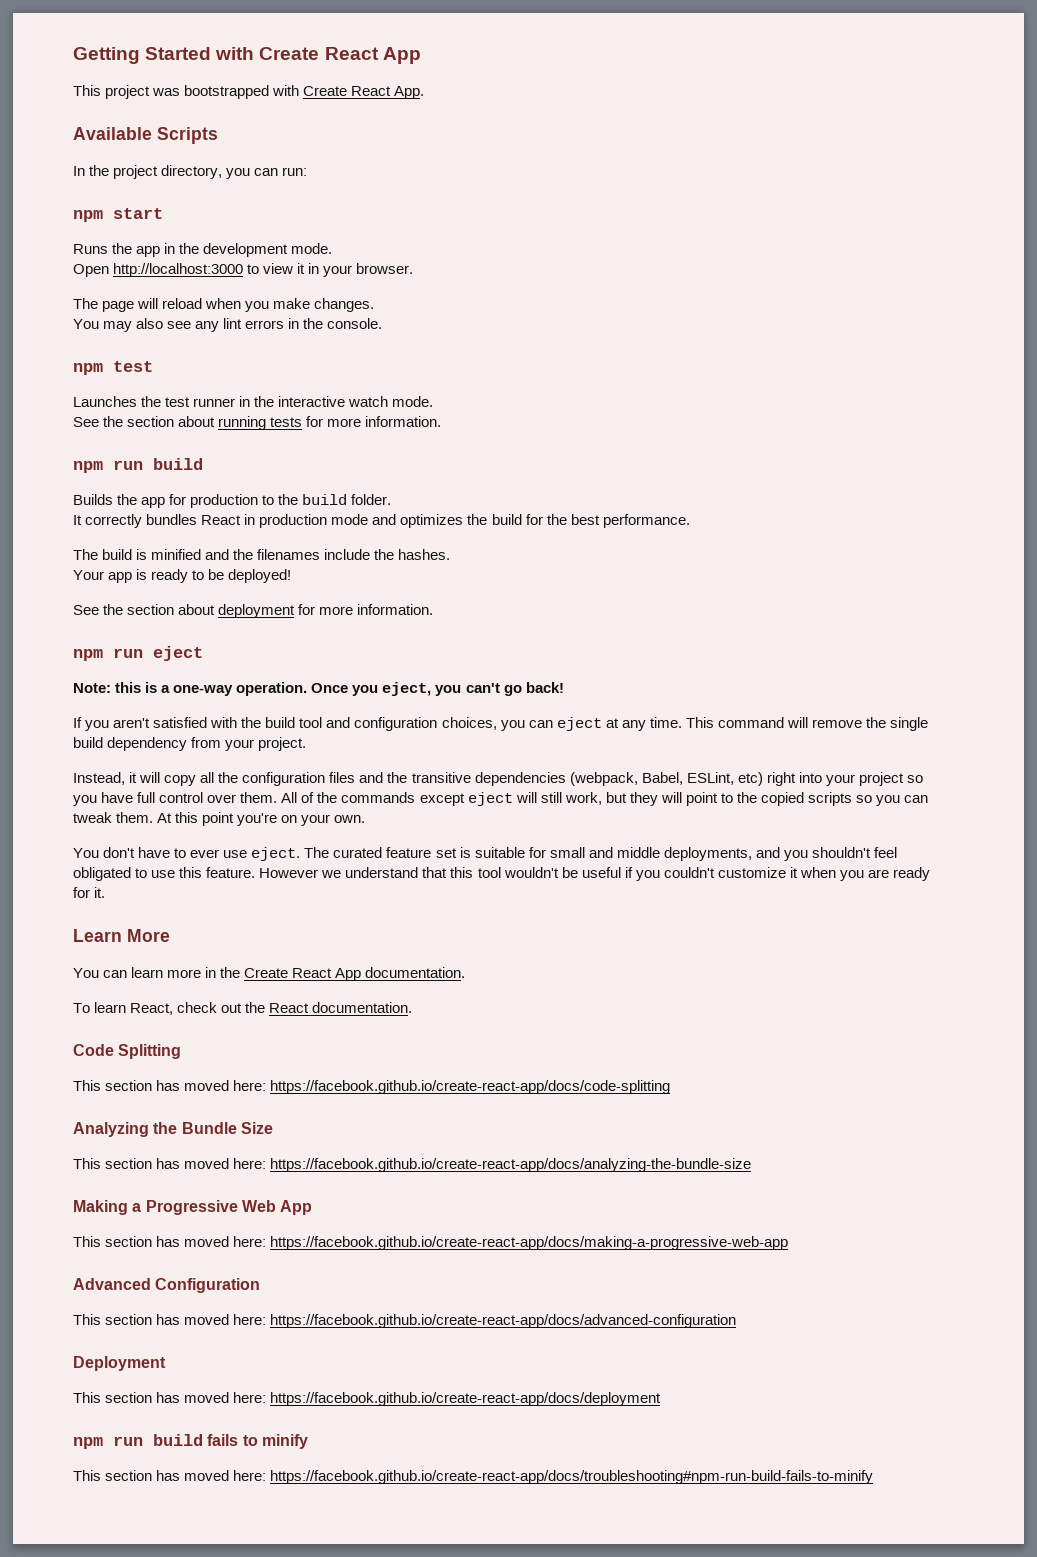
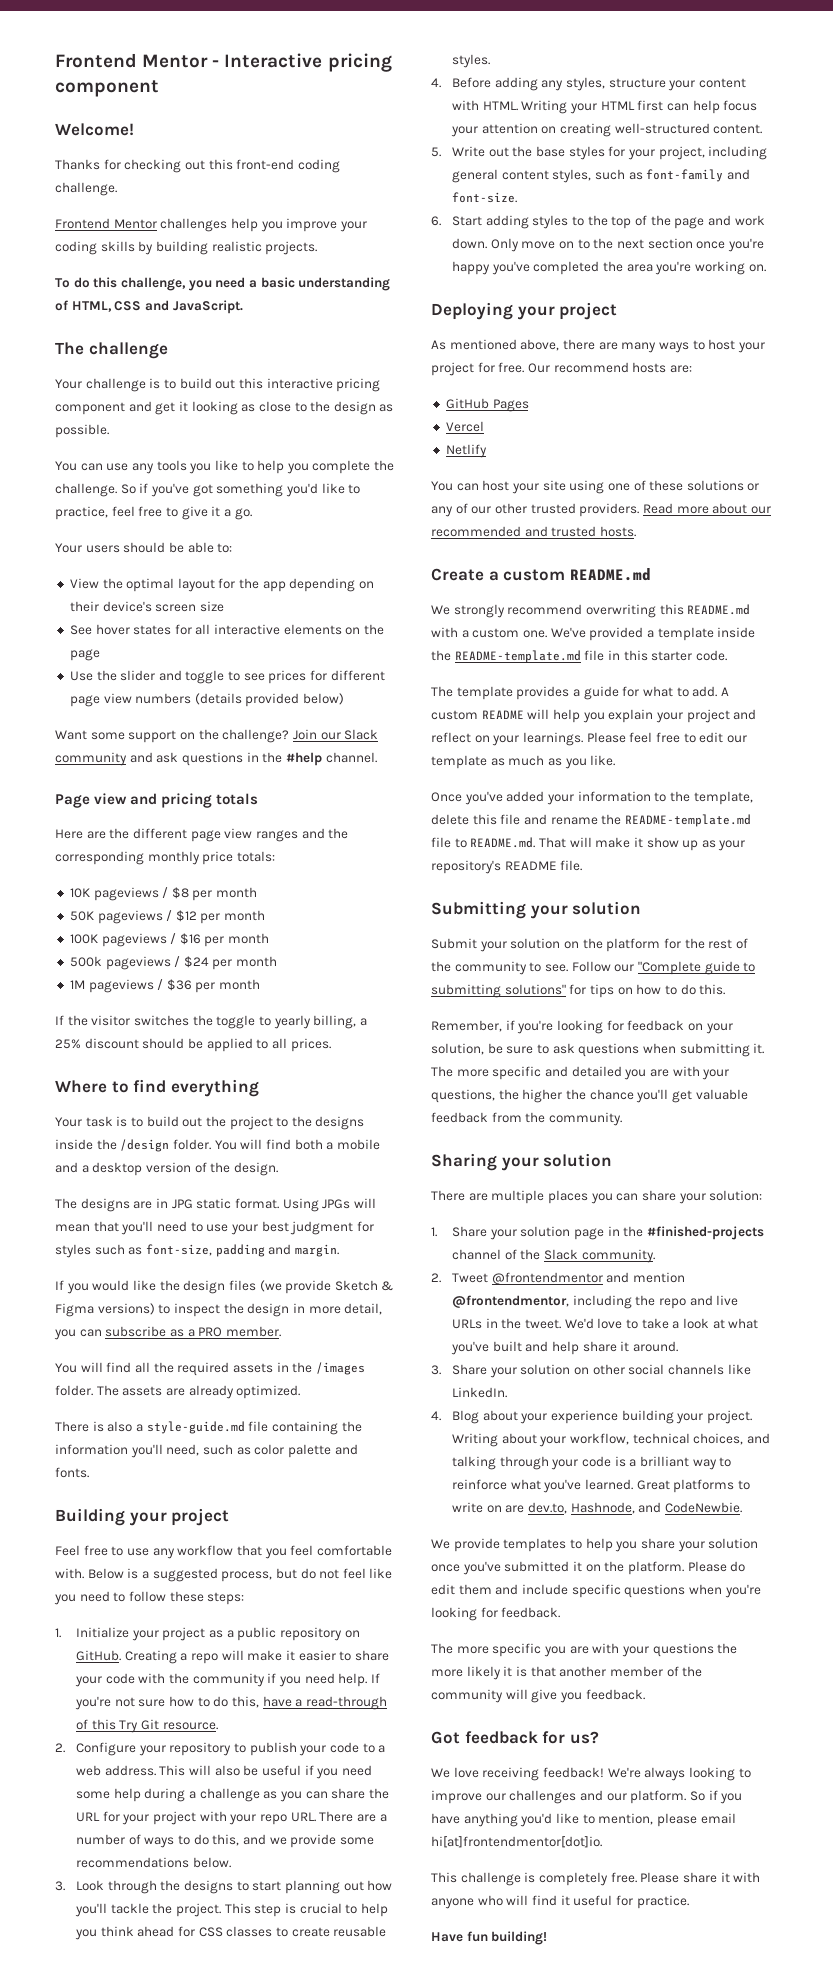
- Getting Started with Create React App
- This project was bootstrapped with Create React App.
- Available Scripts
- In the project directory, you can run:
- npm start
- Runs the app in the development mode.
- Open http://localhost:3000 to view it in your browser.
- The page will reload when you make changes.
- You may also see any lint errors in the console.
- npm test
- Launches the test runner in the interactive watch mode.
- See the section about running tests for more information.
- npm run build
- Builds the app for production to the build folder.
- It correctly bundles React in production mode and optimizes the build for the best performance.
- The build is minified and the filenames include the hashes.
- Your app is ready to be deployed!
- See the section about deployment for more information.
- npm run eject
- Note: this is a one-way operation. Once you eject, you can't go back!
- If you aren't satisfied with the build tool and configuration choices, you can eject at any time. This command will remove the single build dependency from your project.
- Instead, it will copy all the configuration files and the transitive dependencies (webpack, Babel, ESLint, etc) right into your project so you have full control over them. All of the commands except eject will still work, but they will point to the copied scripts so you can tweak them. At this point you're on your own.
- You don't have to ever use eject. The curated feature set is suitable for small and middle deployments, and you shouldn't feel obligated to use this feature. However we understand that this tool wouldn't be useful if you couldn't customize it when you are ready for it.
- Learn More
- You can learn more in the Create React App documentation.
- To learn React, check out the React documentation.
- Code Splitting
- This section has moved here: https://facebook.github.io/create-react-app/docs/code-splitting
- Analyzing the Bundle Size
- This section has moved here: https://facebook.github.io/create-react-app/docs/analyzing-the-bundle-size
- Making a Progressive Web App
- This section has moved here: https://facebook.github.io/create-react-app/docs/making-a-progressive-web-app
- Advanced Configuration
- This section has moved here: https://facebook.github.io/create-react-app/docs/advanced-configuration
- Deployment
- This section has moved here: https://facebook.github.io/create-react-app/docs/deployment
- npm run build fails to minify
- This section has moved here: https://facebook.github.io/create-react-app/docs/troubleshooting#npm-run-build-fails-to-minify
+ Frontend Mentor - Interactive pricing component
+ Welcome!
+ Thanks for checking out this front-end coding challenge.
+ Frontend Mentor challenges help you improve your coding skills by building realistic projects.
+ To do this challenge, you need a basic understanding of HTML, CSS and JavaScript.
+ The challenge
+ Your challenge is to build out this interactive pricing component and get it looking as close to the design as possible.
+ You can use any tools you like to help you complete the challenge. So if you've got something you'd like to practice, feel free to give it a go.
+ Your users should be able to:
+ View the optimal layout for the app depending on their device's screen size
+ See hover states for all interactive elements on the page
+ Use the slider and toggle to see prices for different page view numbers (details provided below)
+ Want some support on the challenge? Join our Slack community and ask questions in the #help channel.
+ Page view and pricing totals
+ Here are the different page view ranges and the corresponding monthly price totals:
+ 10K pageviews / $8 per month
+ 50K pageviews / $12 per month
+ 100K pageviews / $16 per month
+ 500k pageviews / $24 per month
+ 1M pageviews / $36 per month
+ If the visitor switches the toggle to yearly billing, a 25% discount should be applied to all prices.
+ Where to find everything
+ Your task is to build out the project to the designs inside the /design folder. You will find both a mobile and a desktop version of the design.
+ The designs are in JPG static format. Using JPGs will mean that you'll need to use your best judgment for styles such as font-size, padding and margin.
+ If you would like the design files (we provide Sketch & Figma versions) to inspect the design in more detail, you can subscribe as a PRO member.
+ You will find all the required assets in the /images folder. The assets are already optimized.
+ There is also a style-guide.md file containing the information you'll need, such as color palette and fonts.
+ Building your project
+ Feel free to use any workflow that you feel comfortable with. Below is a suggested process, but do not feel like you need to follow these steps:
+ 1. Initialize your project as a public repository on GitHub. Creating a repo will make it easier to share your code with the community if you need help. If you're not sure how to do this, have a read-through of this Try Git resource.
+ 2. Configure your repository to publish your code to a web address. This will also be useful if you need some help during a challenge as you can share the URL for your project with your repo URL. There are a number of ways to do this, and we provide some recommendations below.
+ 3. Look through the designs to start planning out how you'll tackle the project. This step is crucial to help you think ahead for CSS classes to create reusable styles.
+ 4. Before adding any styles, structure your content with HTML. Writing your HTML first can help focus your attention on creating well-structured content.
+ 5. Write out the base styles for your project, including general content styles, such as font-family and font-size.
+ 6. Start adding styles to the top of the page and work down. Only move on to the next section once you're happy you've completed the area you're working on.
+ Deploying your project
+ As mentioned above, there are many ways to host your project for free. Our recommend hosts are:
+ GitHub Pages
+ Vercel
+ Netlify
+ You can host your site using one of these solutions or any of our other trusted providers. Read more about our recommended and trusted hosts.
+ Create a custom README.md
+ We strongly recommend overwriting this README.md with a custom one. We've provided a template inside the README-template.md file in this starter code.
+ The template provides a guide for what to add. A custom README will help you explain your project and reflect on your learnings. Please feel free to edit our template as much as you like.
+ Once you've added your information to the template, delete this file and rename the README-template.md file to README.md. That will make it show up as your repository's README file.
+ Submitting your solution
+ Submit your solution on the platform for the rest of the community to see. Follow our "Complete guide to submitting solutions" for tips on how to do this.
+ Remember, if you're looking for feedback on your solution, be sure to ask questions when submitting it. The more specific and detailed you are with your questions, the higher the chance you'll get valuable feedback from the community.
+ Sharing your solution
+ There are multiple places you can share your solution:
+ 1. Share your solution page in the #finished-projects channel of the Slack community.
+ 2. Tweet @frontendmentor and mention @frontendmentor, including the repo and live URLs in the tweet. We'd love to take a look at what you've built and help share it around.
+ 3. Share your solution on other social channels like LinkedIn.
+ 4. Blog about your experience building your project. Writing about your workflow, technical choices, and talking through your code is a brilliant way to reinforce what you've learned. Great platforms to write on are dev.to, Hashnode, and CodeNewbie.
+ We provide templates to help you share your solution once you've submitted it on the platform. Please do edit them and include specific questions when you're looking for feedback.
+ The more specific you are with your questions the more likely it is that another member of the community will give you feedback.
+ Got feedback for us?
+ We love receiving feedback! We're always looking to improve our challenges and our platform. So if you have anything you'd like to mention, please email hi[at]frontendmentor[dot]io.
+ This challenge is completely free. Please share it with anyone who will find it useful for practice.
+ Have fun building!

